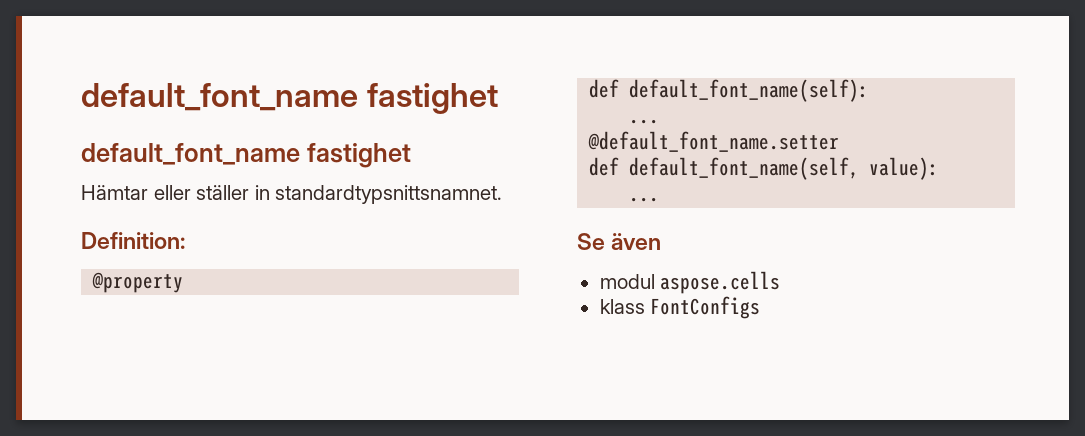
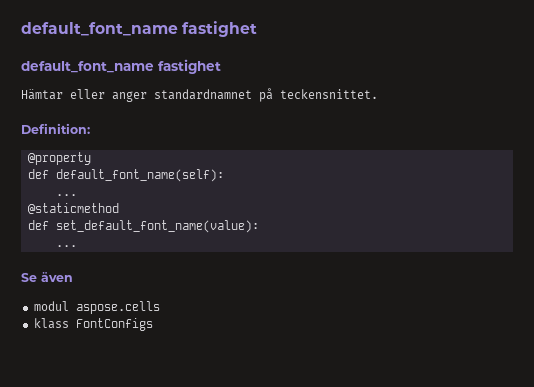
- Hämtar eller ställer in standardtypsnittsnamnet.
+ Hämtar eller anger standardnamnet på teckensnittet.
- @default_font_name.setter
- def default_font_name(self, value):
+ @staticmethod
+ def set_default_font_name(value):

